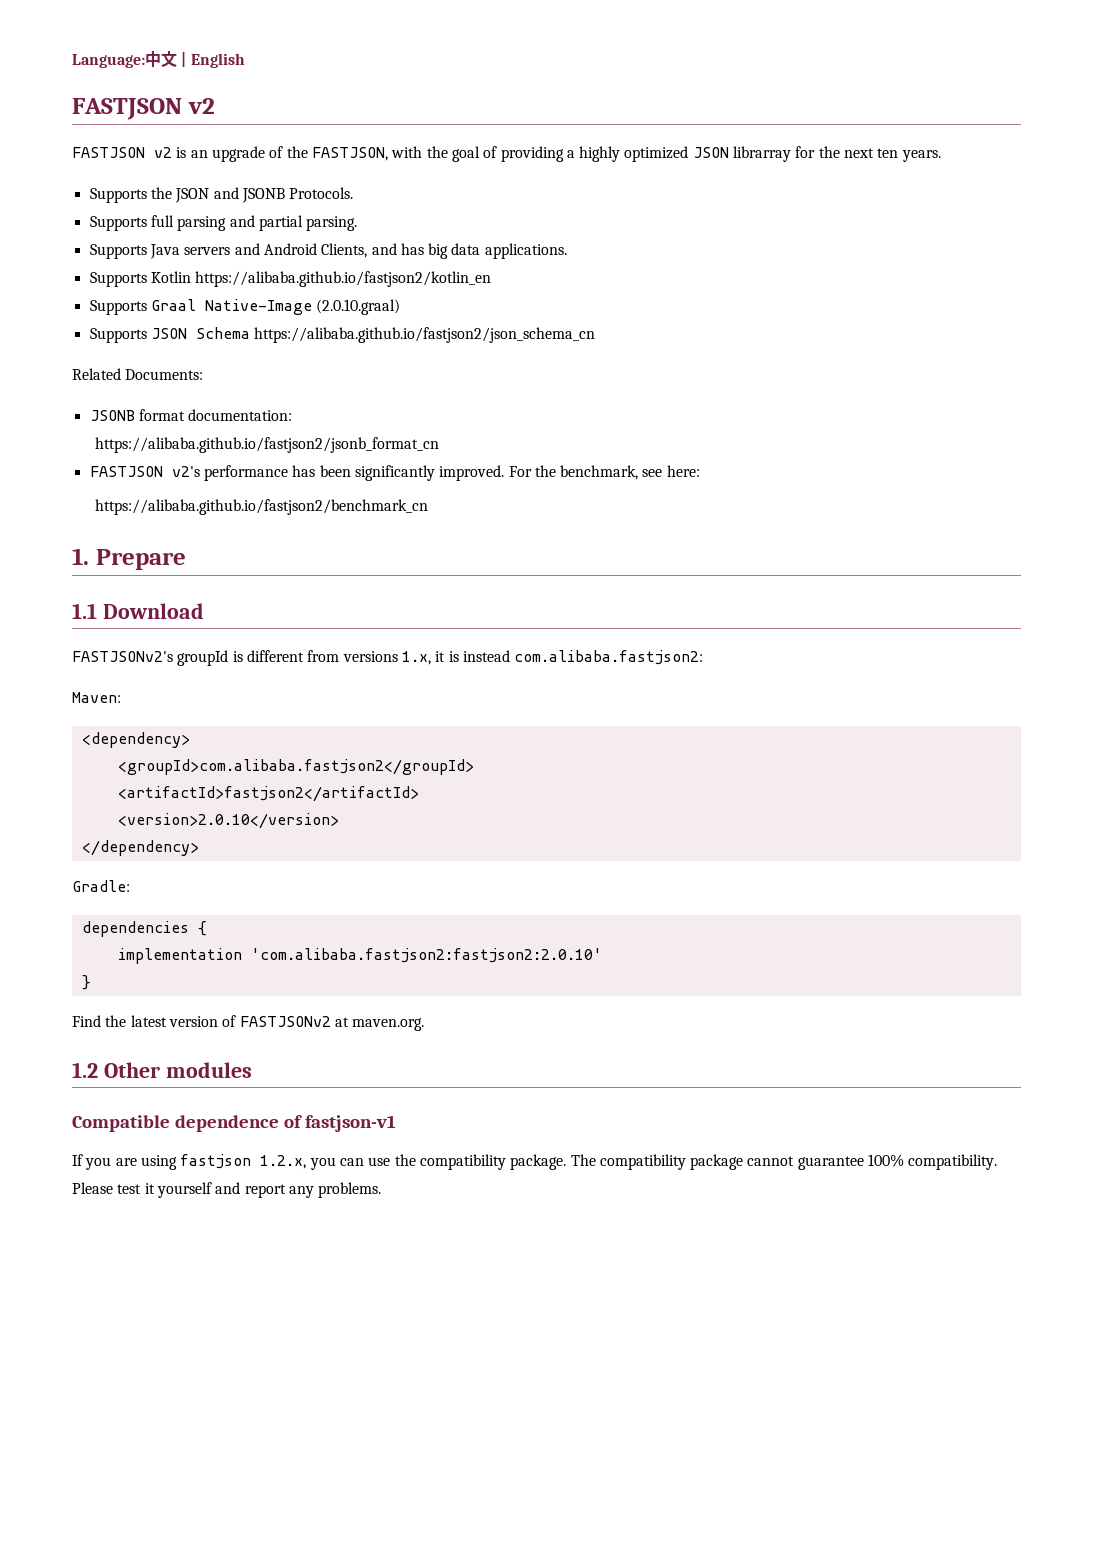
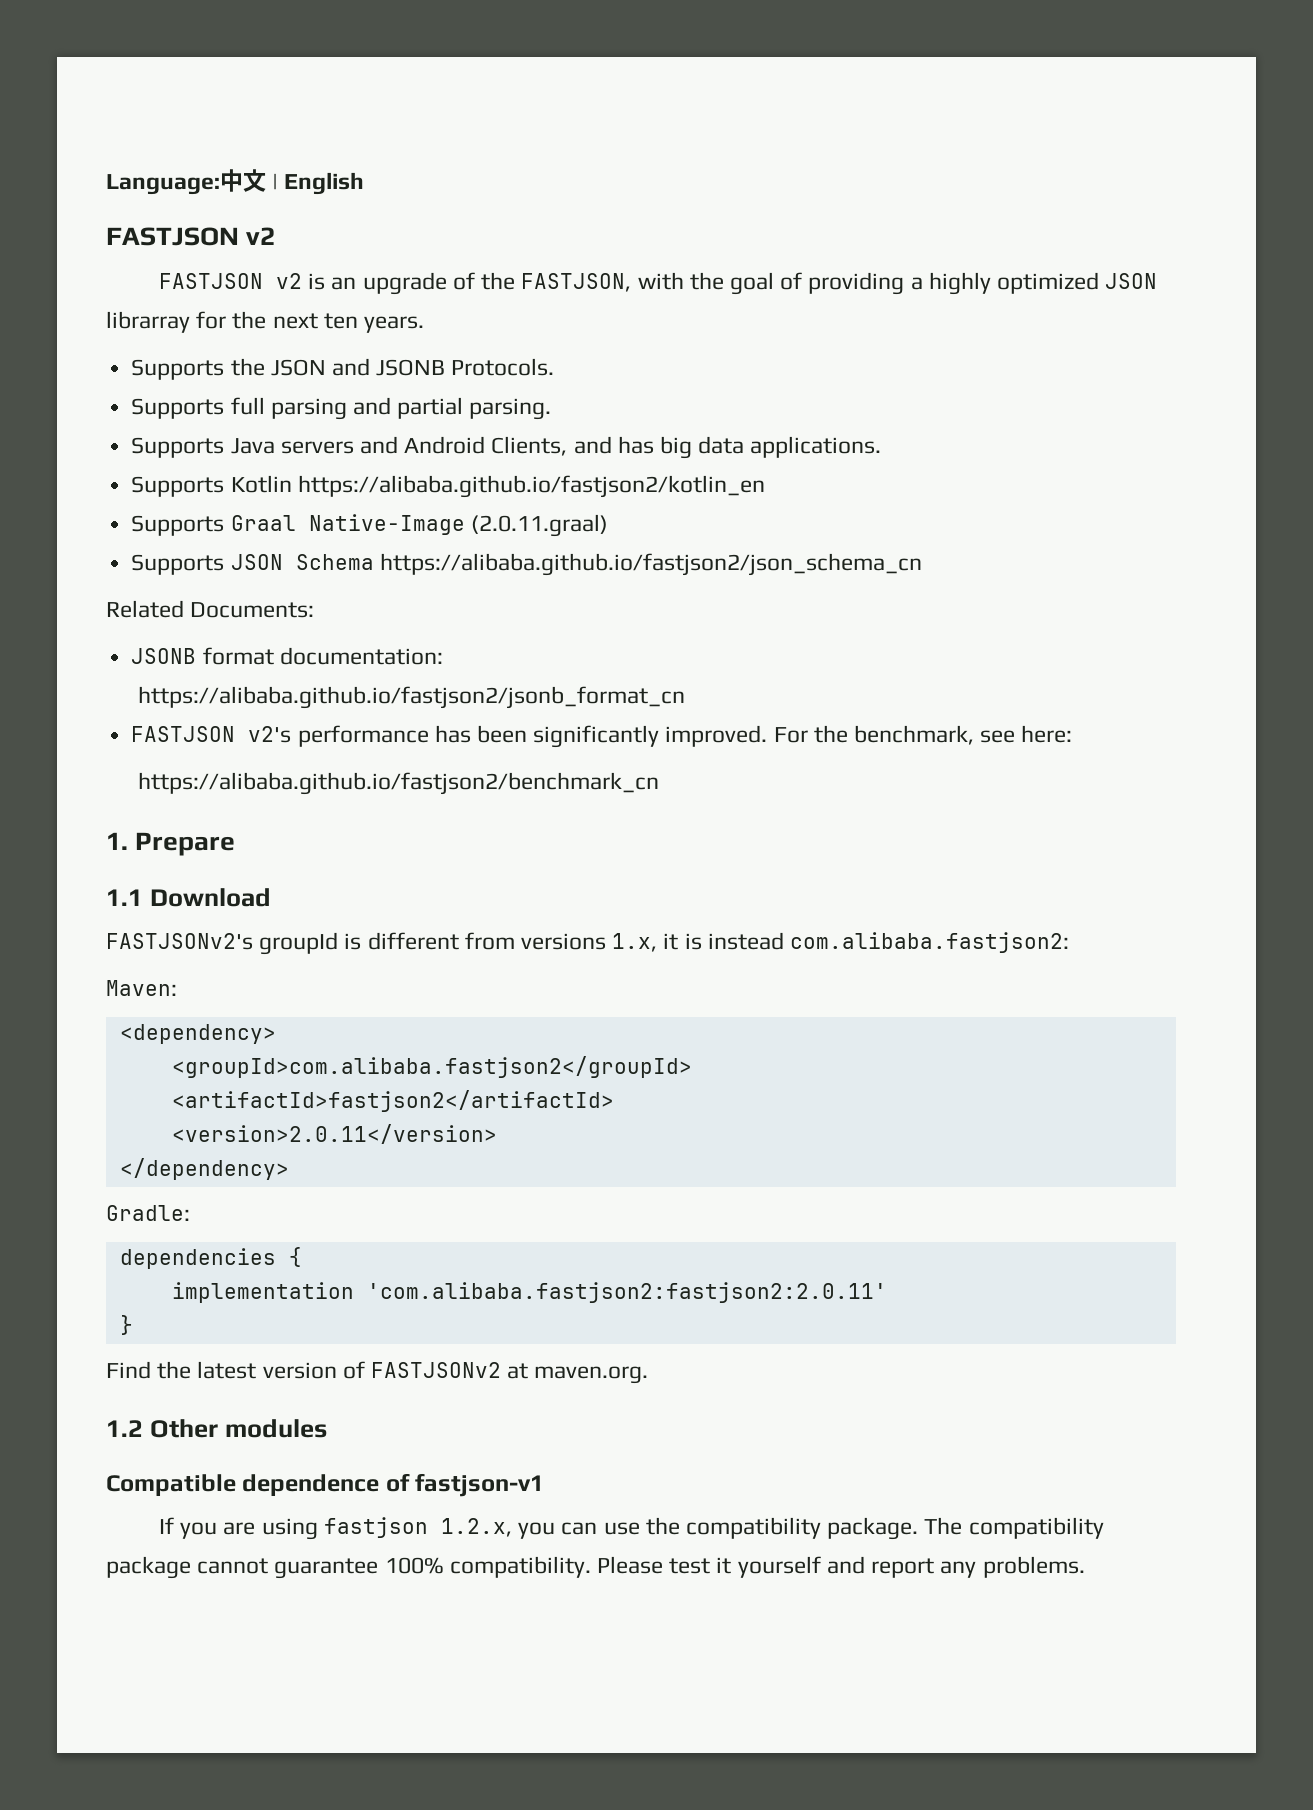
- Supports Graal Native-Image (2.0.10.graal)
+ Supports Graal Native-Image (2.0.11.graal)
- <version>2.0.10</version>
+ <version>2.0.11</version>
- implementation 'com.alibaba.fastjson2:fastjson2:2.0.10'
+ implementation 'com.alibaba.fastjson2:fastjson2:2.0.11'

